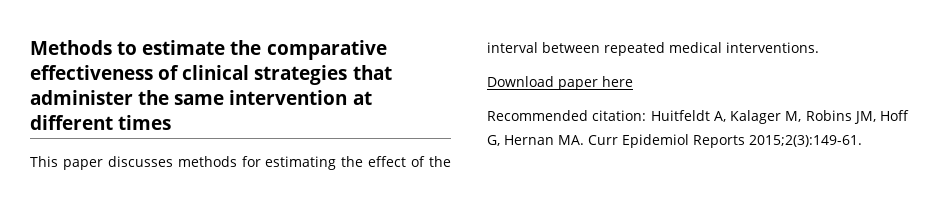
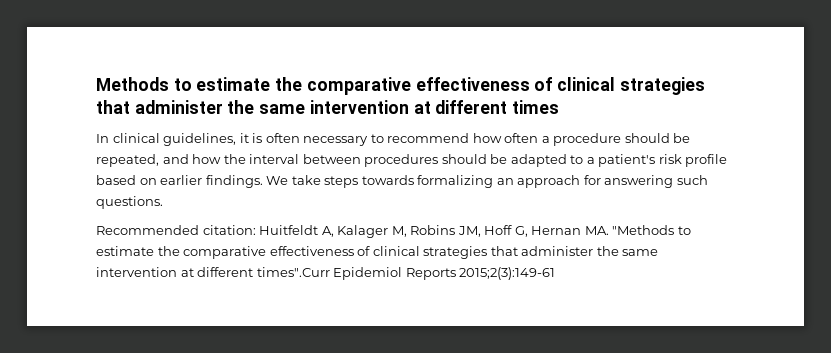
- This paper discusses methods for estimating the effect of the interval between repeated medical interventions.
- Download paper here
+ In clinical guidelines, it is often necessary to recommend how often a procedure should be repeated, and how the interval between procedures should be adapted to a patient's risk profile based on earlier findings. We take steps towards formalizing an approach for answering such questions.
- Recommended citation: Huitfeldt A, Kalager M, Robins JM, Hoff G, Hernan MA. Curr Epidemiol Reports 2015;2(3):149-61.
+ Recommended citation: Huitfeldt A, Kalager M, Robins JM, Hoff G, Hernan MA. "Methods to estimate the comparative effectiveness of clinical strategies that administer the same intervention at different times".Curr Epidemiol Reports 2015;2(3):149-61

